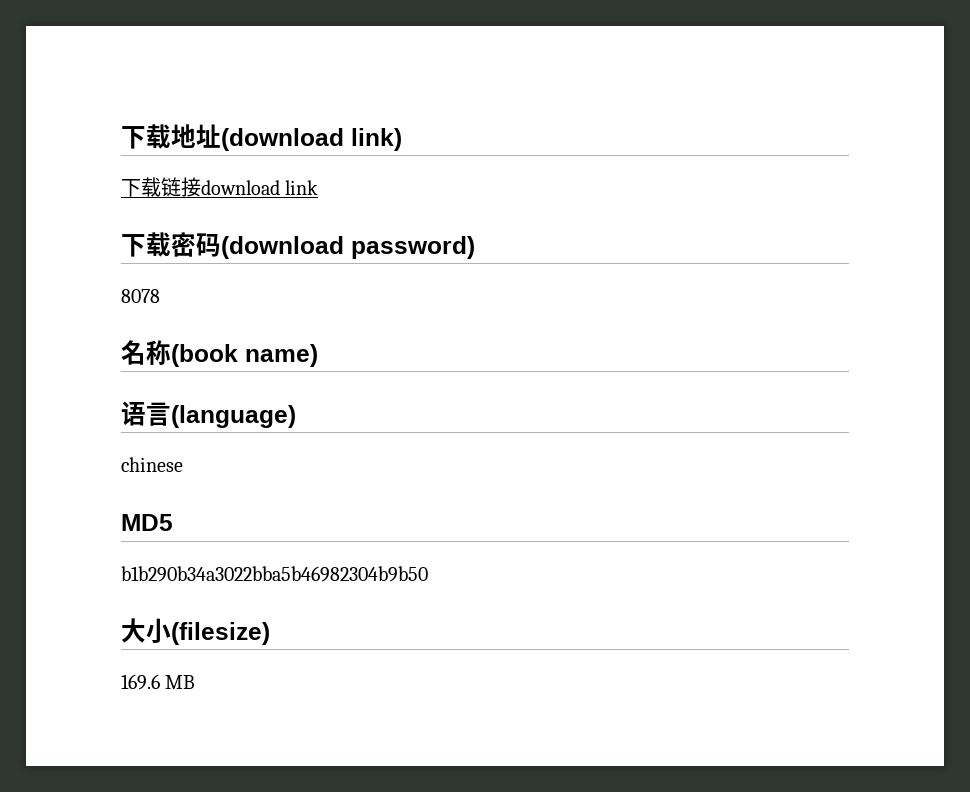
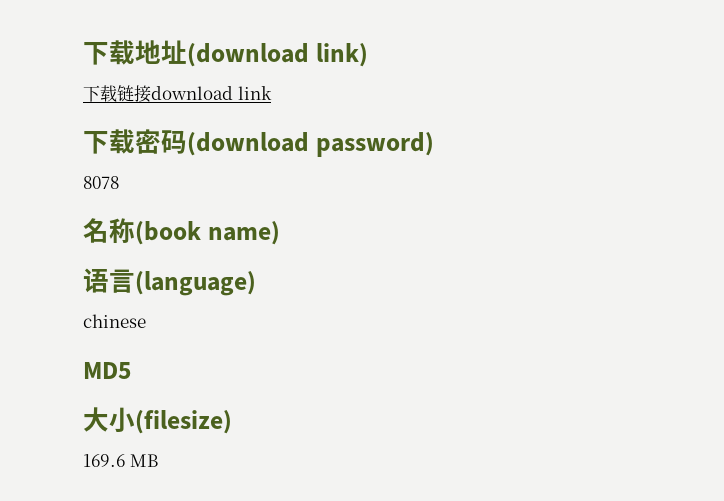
- b1b290b34a3022bba5b46982304b9b50

